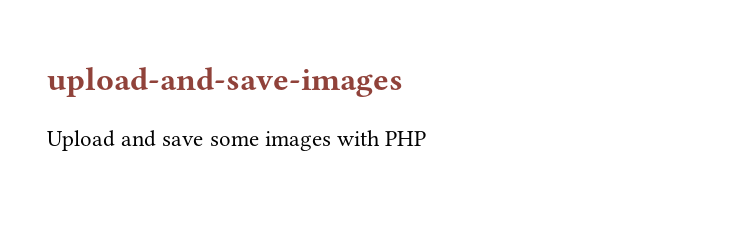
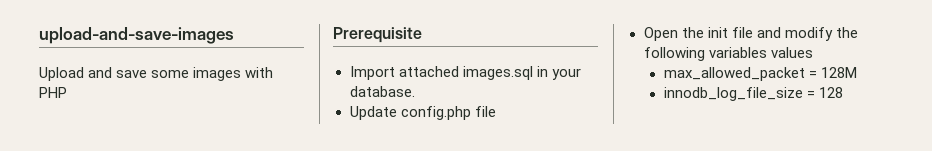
+ Prerequisite
+ Import attached images.sql in your database.
+ Update config.php file
+ Open the init file and modify the following variables values
+ max_allowed_packet = 128M
+ innodb_log_file_size = 128

